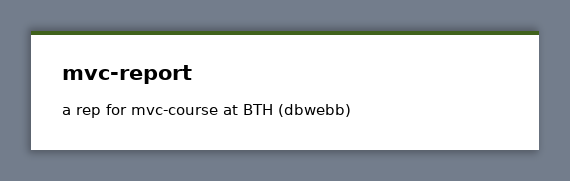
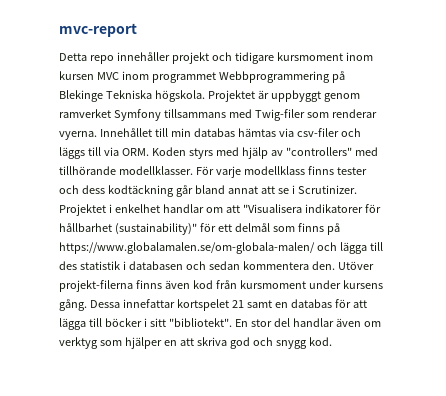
- a rep for mvc-course at BTH (dbwebb)
+ Detta repo innehåller projekt och tidigare kursmoment inom kursen MVC inom programmet Webbprogrammering på Blekinge Tekniska högskola. Projektet är uppbyggt genom ramverket Symfony tillsammans med Twig-filer som renderar vyerna. Innehållet till min databas hämtas via csv-filer och läggs till via ORM. Koden styrs med hjälp av "controllers" med tillhörande modellklasser. För varje modellklass finns tester och dess kodtäckning går bland annat att se i Scrutinizer. Projektet i enkelhet handlar om att "Visualisera indikatorer för hållbarhet (sustainability)" för ett delmål som finns på https://www.globalamalen.se/om-globala-malen/ och lägga till des statistik i databasen och sedan kommentera den. Utöver projekt-filerna finns även kod från kursmoment under kursens gång. Dessa innefattar kortspelet 21 samt en databas för att lägga till böcker i sitt "bibliotekt". En stor del handlar även om verktyg som hjälper en att skriva god och snygg kod.

